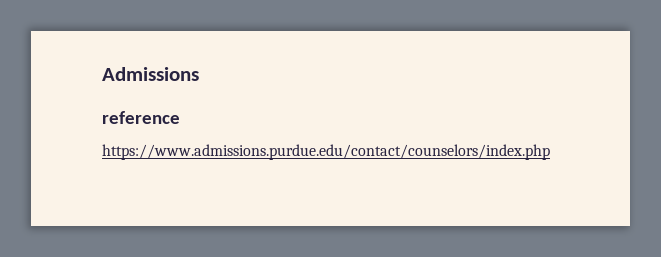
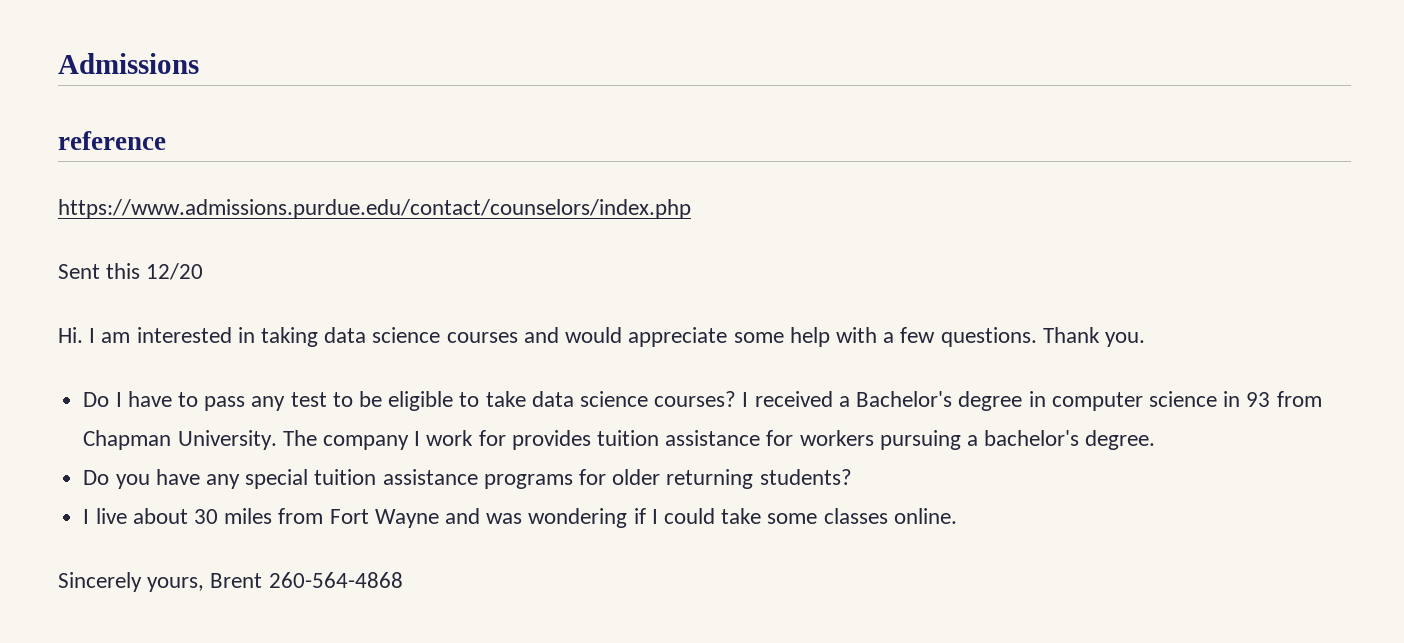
+ Sent this 12/20
+ Hi. I am interested in taking data science courses and would appreciate some help with a few questions. Thank you.
+ Do I have to pass any test to be eligible to take data science courses? I received a Bachelor's degree in computer science in 93 from Chapman University. The company I work for provides tuition assistance for workers pursuing a bachelor's degree.
+ Do you have any special tuition assistance programs for older returning students?
+ I live about 30 miles from Fort Wayne and was wondering if I could take some classes online.
+ Sincerely yours, Brent 260-564-4868

